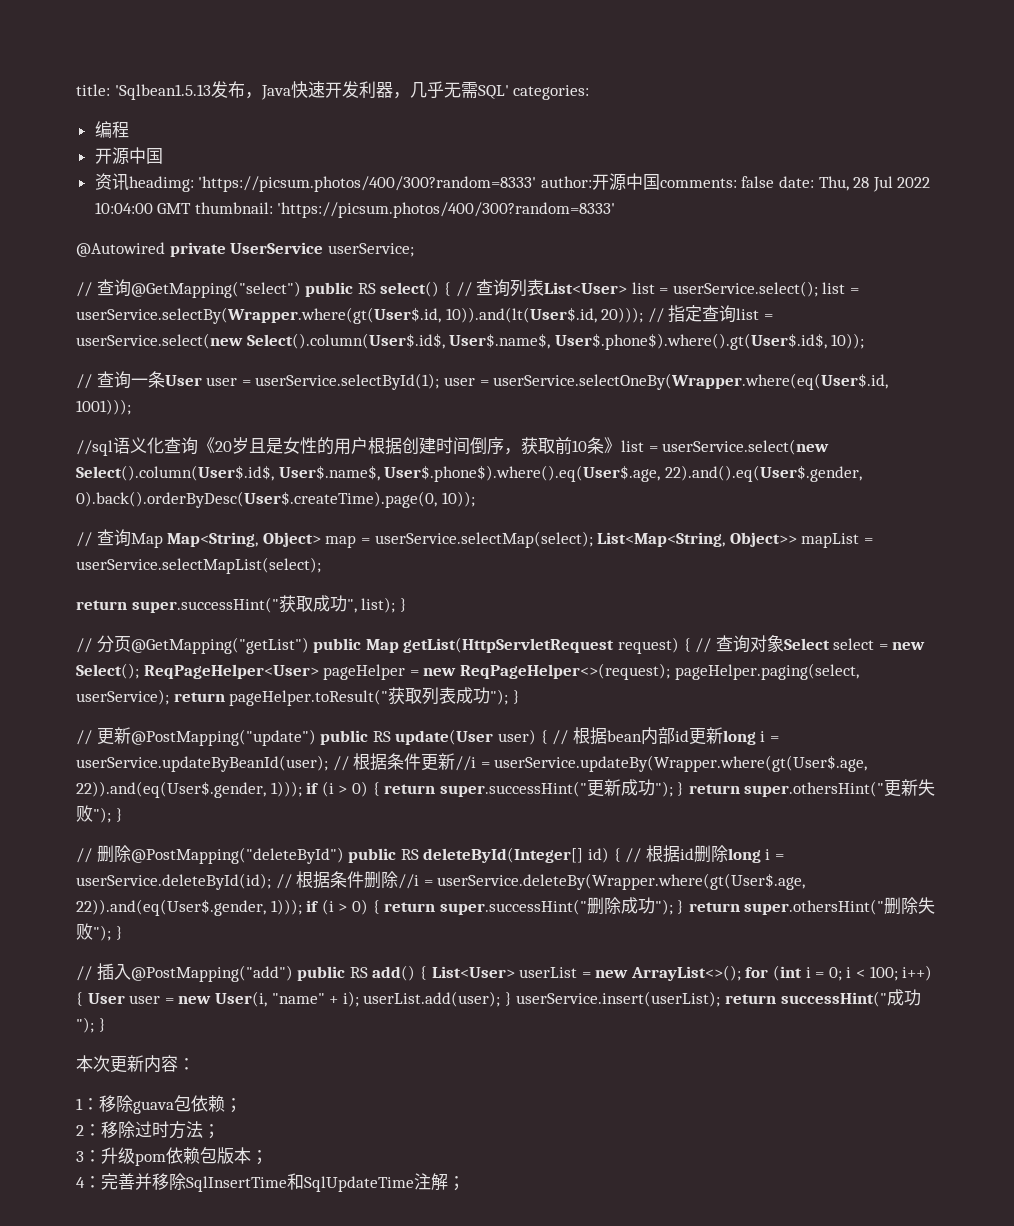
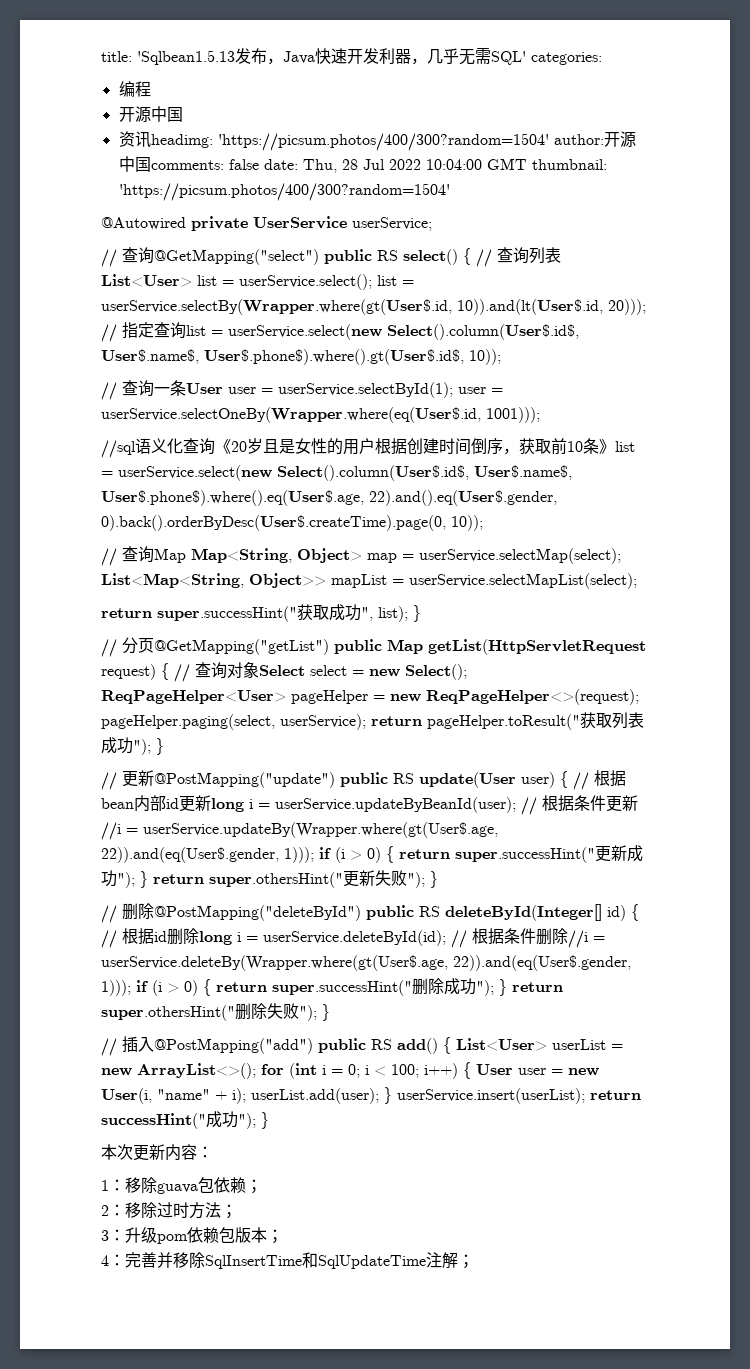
- 资讯headimg: 'https://picsum.photos/400/300?random=8333' author:开源中国comments: false date: Thu, 28 Jul 2022 10:04:00 GMT thumbnail: 'https://picsum.photos/400/300?random=8333'
+ 资讯headimg: 'https://picsum.photos/400/300?random=1504' author:开源中国comments: false date: Thu, 28 Jul 2022 10:04:00 GMT thumbnail: 'https://picsum.photos/400/300?random=1504'

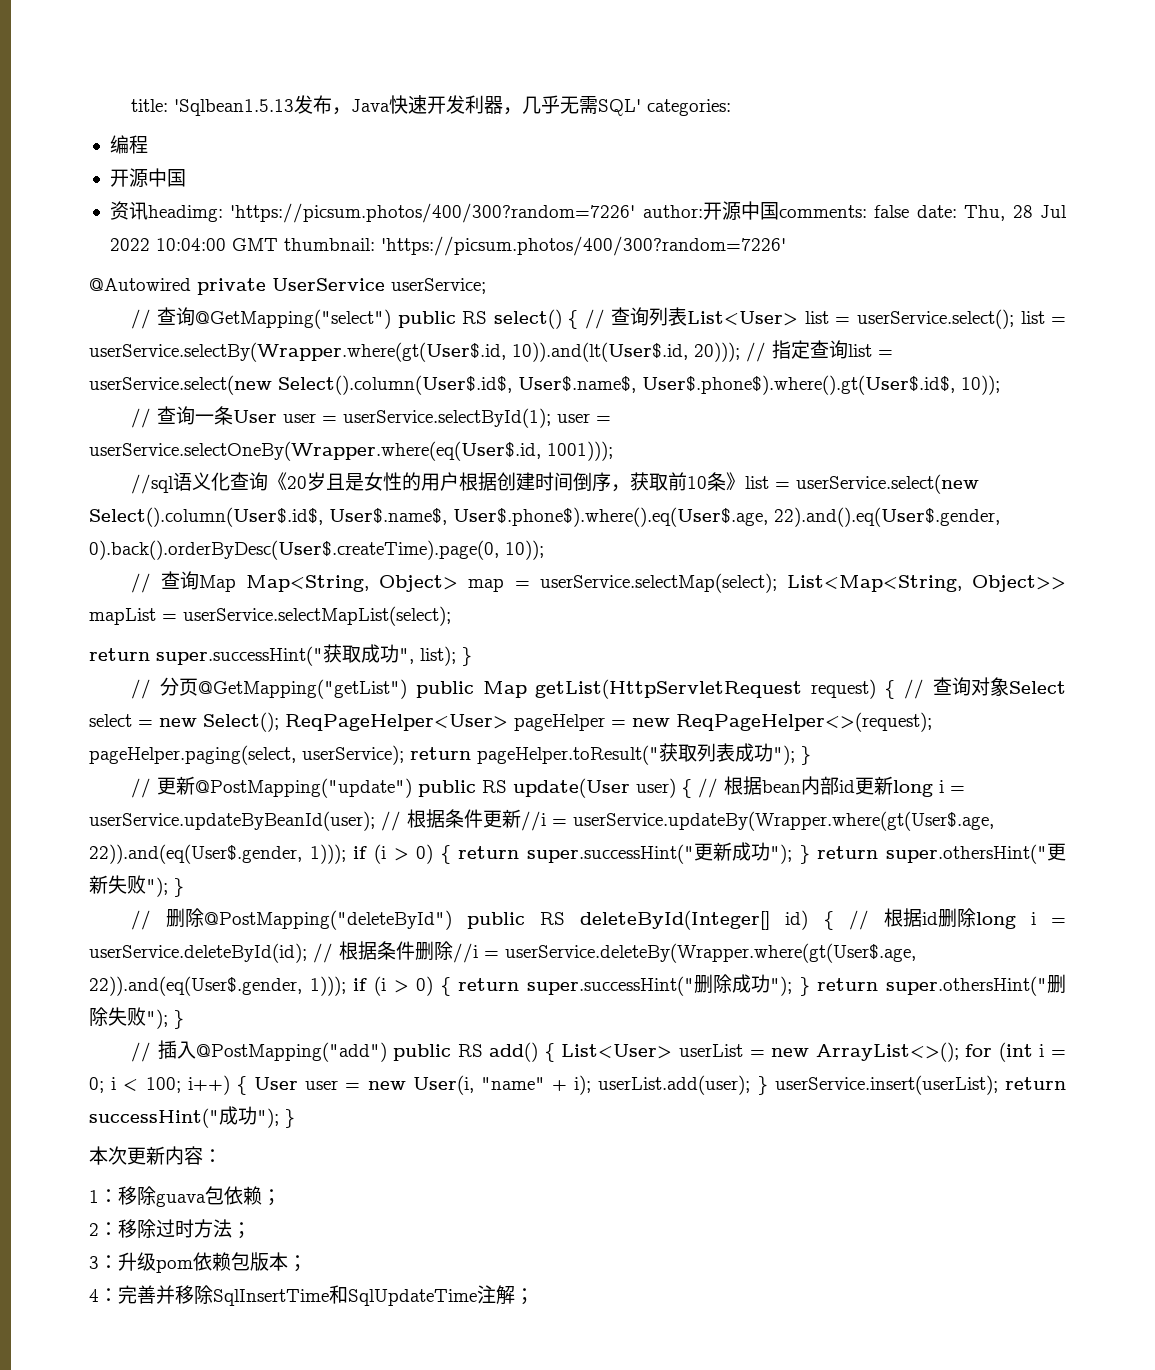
- 资讯headimg: 'https://picsum.photos/400/300?random=1504' author:开源中国comments: false date: Thu, 28 Jul 2022 10:04:00 GMT thumbnail: 'https://picsum.photos/400/300?random=1504'
+ 资讯headimg: 'https://picsum.photos/400/300?random=7226' author:开源中国comments: false date: Thu, 28 Jul 2022 10:04:00 GMT thumbnail: 'https://picsum.photos/400/300?random=7226'

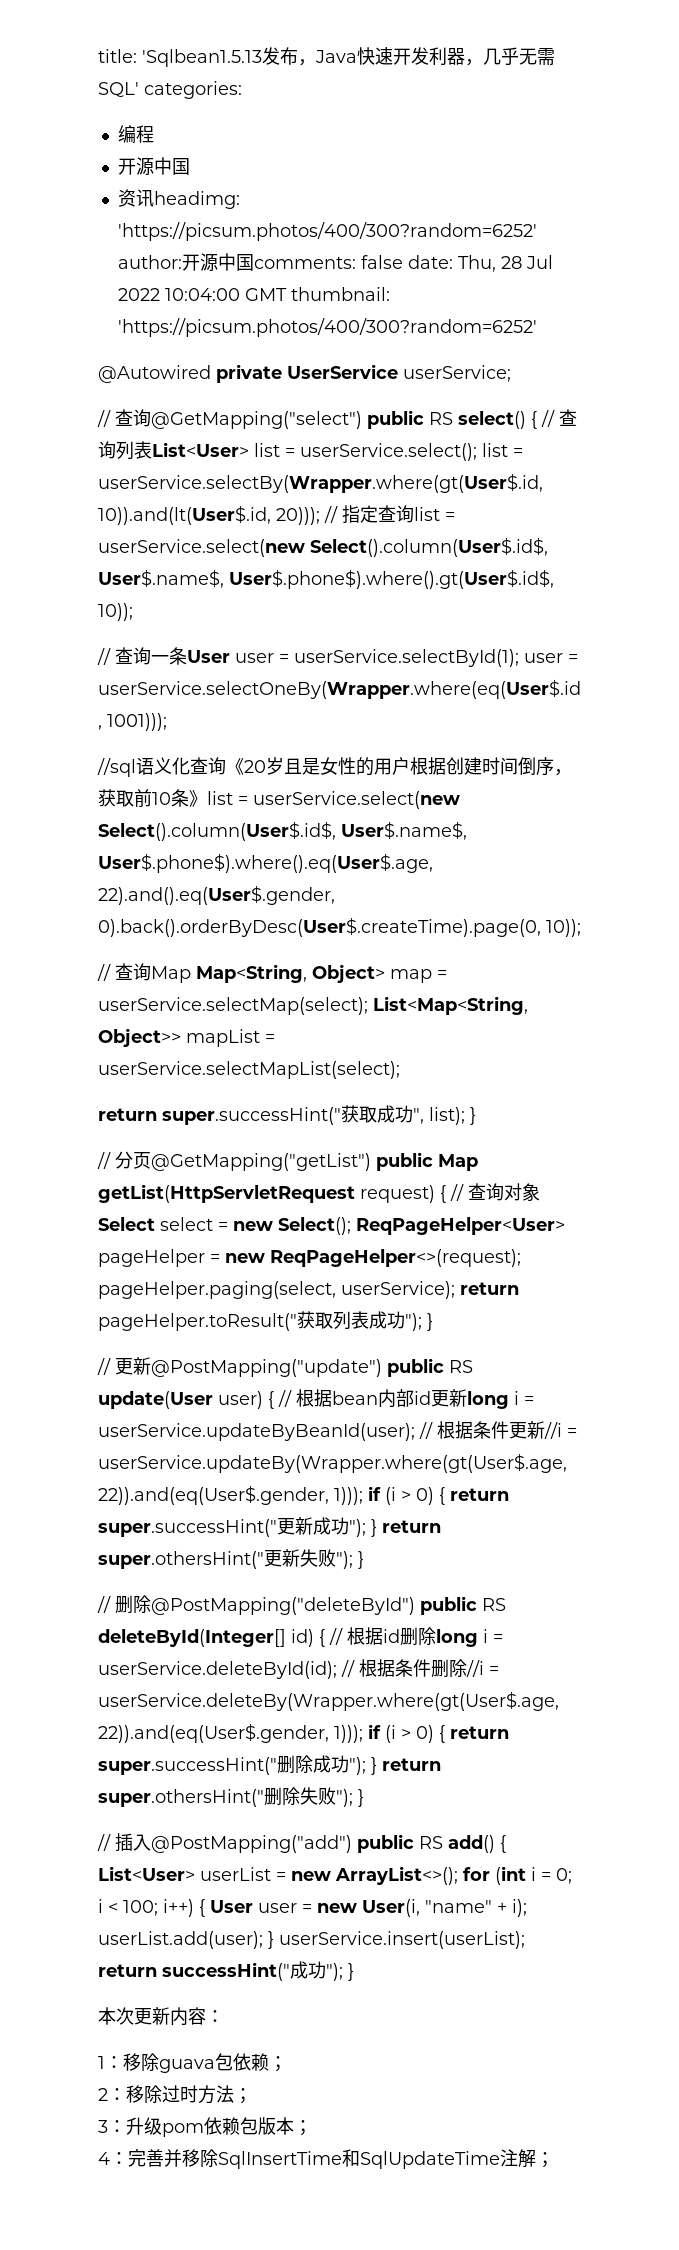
- 资讯headimg: 'https://picsum.photos/400/300?random=7226' author:开源中国comments: false date: Thu, 28 Jul 2022 10:04:00 GMT thumbnail: 'https://picsum.photos/400/300?random=7226'
+ 资讯headimg: 'https://picsum.photos/400/300?random=6252' author:开源中国comments: false date: Thu, 28 Jul 2022 10:04:00 GMT thumbnail: 'https://picsum.photos/400/300?random=6252'

